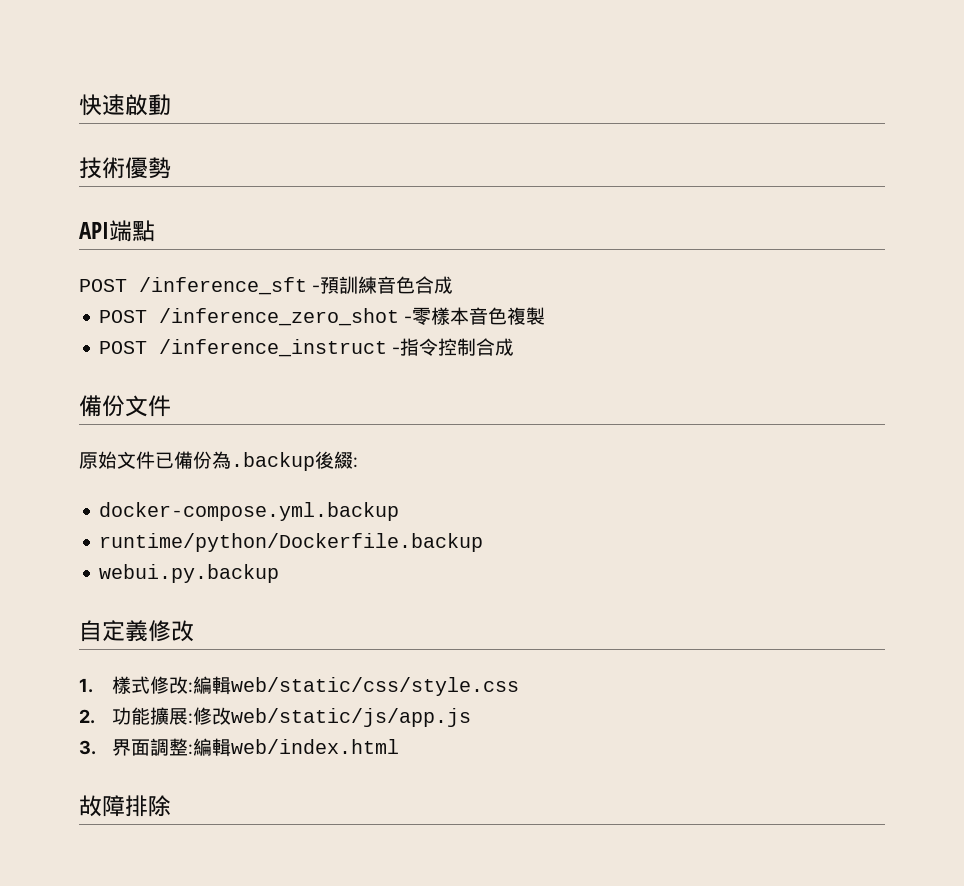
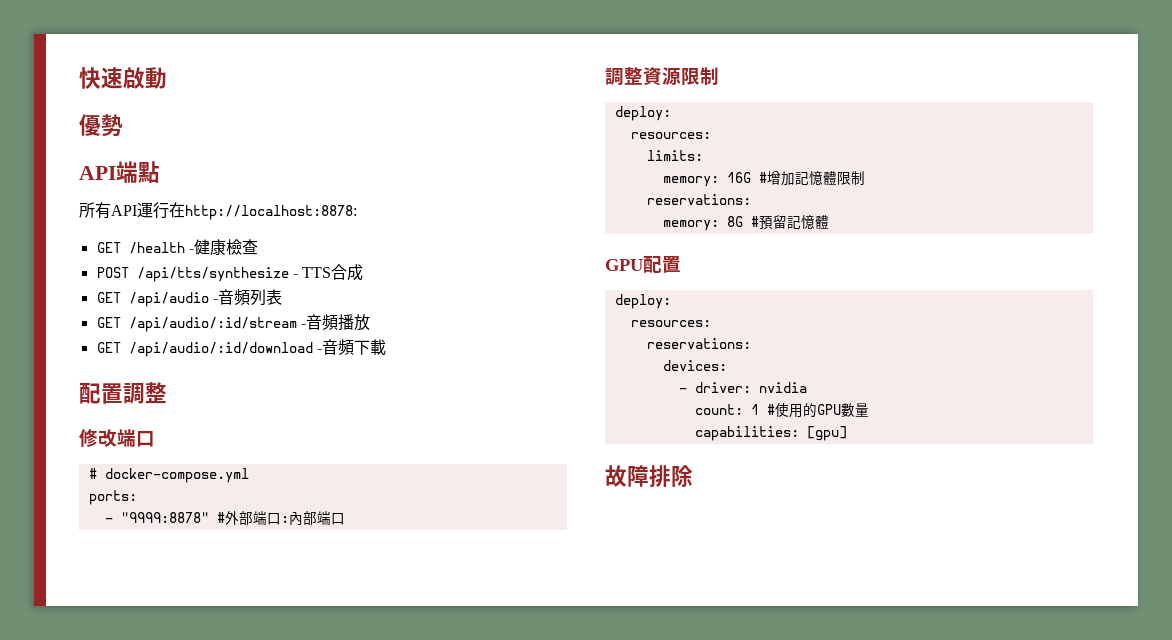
- 技術優勢
+ 優勢
- POST /inference_sft -預訓練音色合成
- POST /inference_zero_shot -零樣本音色複製
- POST /inference_instruct -指令控制合成
- 備份文件
- 原始文件已備份為.backup後綴:
- docker-compose.yml.backup
- runtime/python/Dockerfile.backup
- webui.py.backup
- 自定義修改
- 1.樣式修改:編輯web/static/css/style.css
- 2.功能擴展:修改web/static/js/app.js
- 3.界面調整:編輯web/index.html
+ 所有API運行在http://localhost:8878:
+ GET /health -健康檢查
+ POST /api/tts/synthesize - TTS合成
+ GET /api/audio -音頻列表
+ GET /api/audio/:id/stream -音頻播放
+ GET /api/audio/:id/download -音頻下載
+ 配置調整
+ 修改端口
+ # docker-compose.yml
+ ports:
+ - "9999:8878" #外部端口:內部端口
+ 調整資源限制
+ deploy:
+ resources:
+ limits:
+ memory: 16G #增加記憶體限制
+ reservations:
+ memory: 8G #預留記憶體
+ GPU配置
+ deploy:
+ resources:
+ reservations:
+ devices:
+ - driver: nvidia
+ count: 1 #使用的GPU數量
+ capabilities: [gpu]

